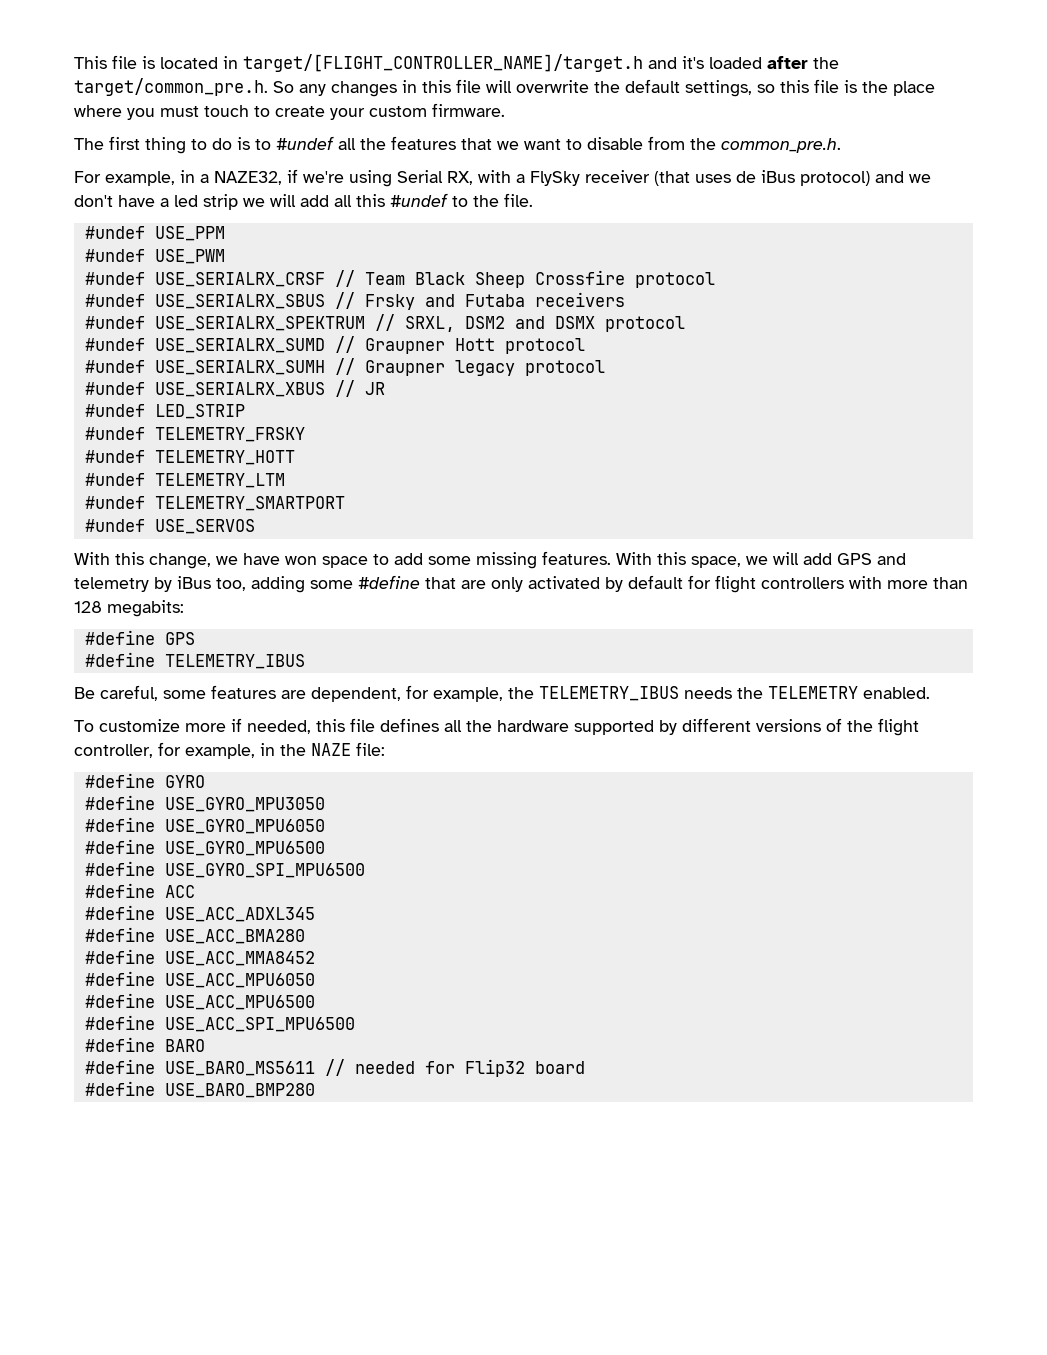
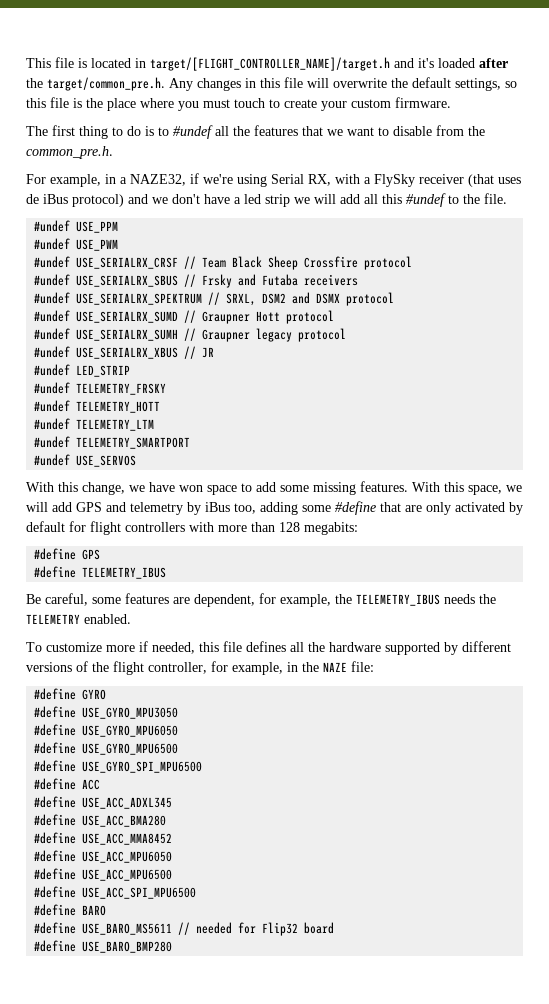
- This file is located in target/[FLIGHT_CONTROLLER_NAME]/target.h and it's loaded after the target/common_pre.h. So any changes in this file will overwrite the default settings, so this file is the place where you must touch to create your custom firmware.
+ This file is located in target/[FLIGHT_CONTROLLER_NAME]/target.h and it's loaded after the target/common_pre.h. Any changes in this file will overwrite the default settings, so this file is the place where you must touch to create your custom firmware.

